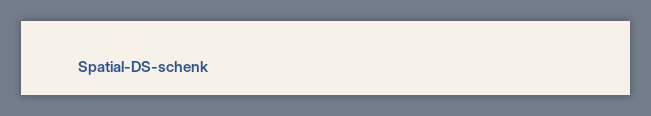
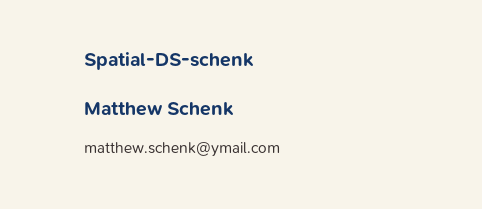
+ Matthew Schenk
+ matthew.schenk@ymail.com

